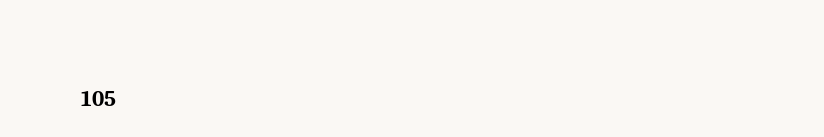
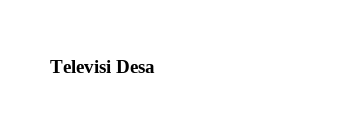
- 105
+ Televisi Desa

